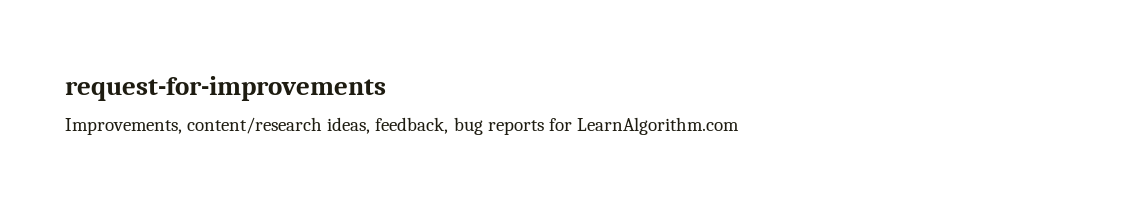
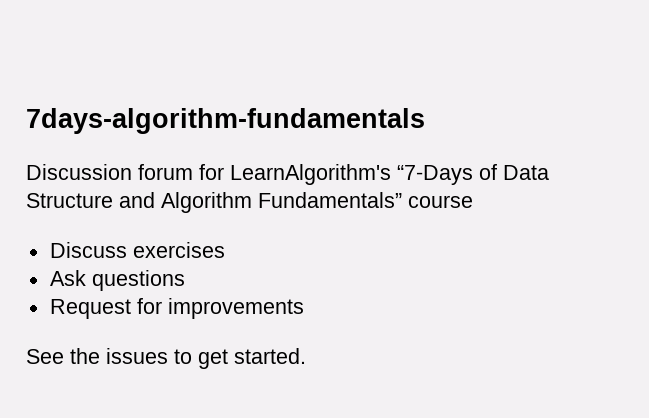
- request-for-improvements
- Improvements, content/research ideas, feedback, bug reports for LearnAlgorithm.com
+ 7days-algorithm-fundamentals
+ Discussion forum for LearnAlgorithm's “7-Days of Data Structure and Algorithm Fundamentals” course
+ Discuss exercises
+ Ask questions
+ Request for improvements
+ See the issues to get started.

